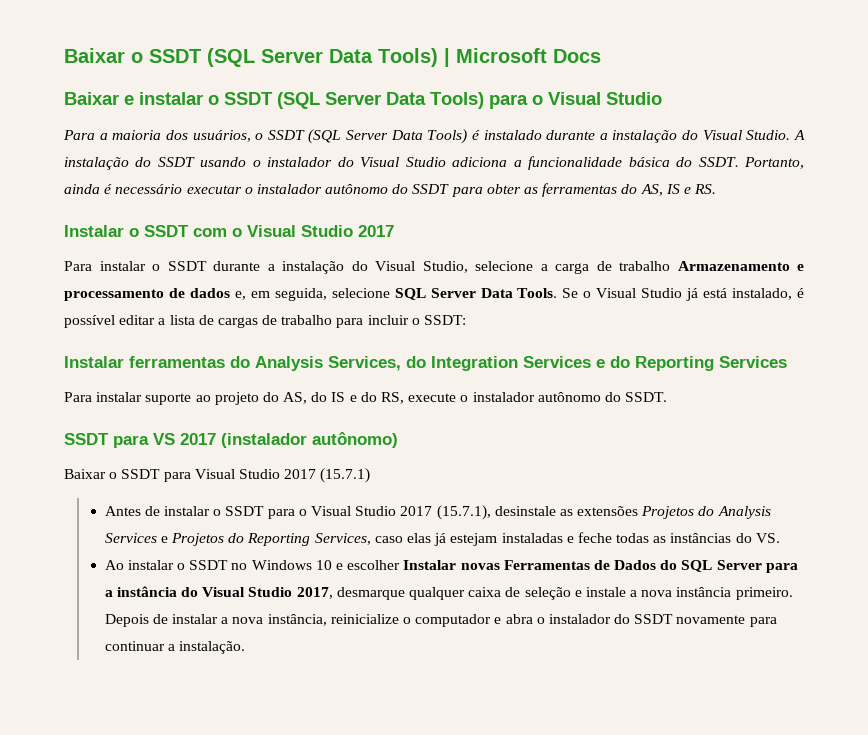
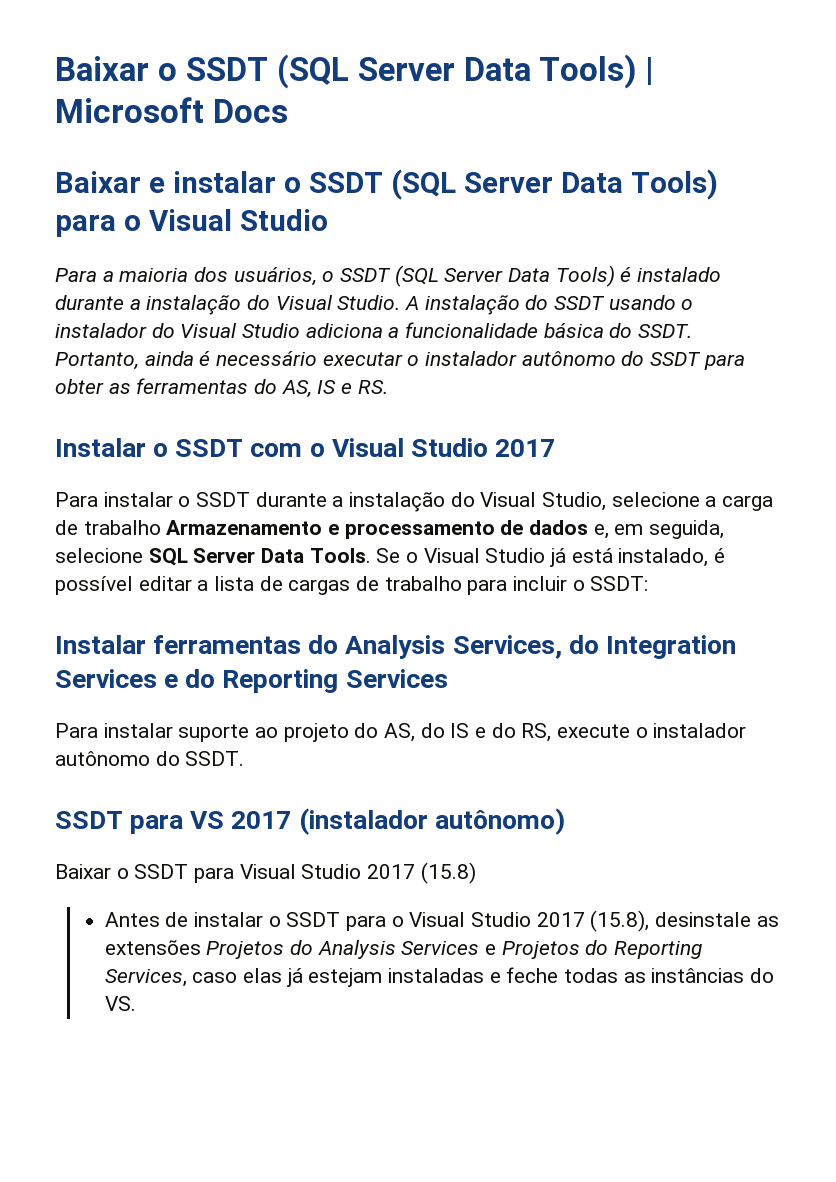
- Baixar o SSDT para Visual Studio 2017 (15.7.1)
+ Baixar o SSDT para Visual Studio 2017 (15.8)
- Antes de instalar o SSDT para o Visual Studio 2017 (15.7.1), desinstale as extensões Projetos do Analysis Services e Projetos do Reporting Services, caso elas já estejam instaladas e feche todas as instâncias do VS.
+ Antes de instalar o SSDT para o Visual Studio 2017 (15.8), desinstale as extensões Projetos do Analysis Services e Projetos do Reporting Services, caso elas já estejam instaladas e feche todas as instâncias do VS.
- Ao instalar o SSDT no Windows 10 e escolher Instalar novas Ferramentas de Dados do SQL Server para a instância do Visual Studio 2017, desmarque qualquer caixa de seleção e instale a nova instância primeiro. Depois de instalar a nova instância, reinicialize o computador e abra o instalador do SSDT novamente para continuar a instalação.

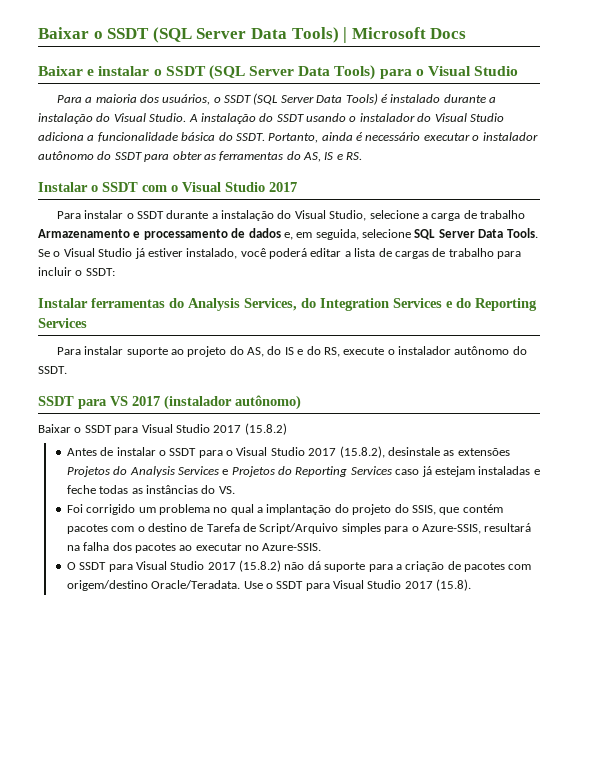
- Se o Visual Studio já está instalado, é possível editar a lista de cargas de trabalho para incluir o SSDT:
+ Se o Visual Studio já estiver instalado, você poderá editar a lista de cargas de trabalho para incluir o SSDT:
- Baixar o SSDT para Visual Studio 2017 (15.8)
+ Baixar o SSDT para Visual Studio 2017 (15.8.2)
- Antes de instalar o SSDT para o Visual Studio 2017 (15.8), desinstale as extensões Projetos do Analysis Services e Projetos do Reporting Services, caso elas já estejam instaladas e feche todas as instâncias do VS.
+ Antes de instalar o SSDT para o Visual Studio 2017 (15.8.2), desinstale as extensões Projetos do Analysis Services e Projetos do Reporting Services caso já estejam instaladas e feche todas as instâncias do VS.
+ Foi corrigido um problema no qual a implantação do projeto do SSIS, que contém pacotes com o destino de Tarefa de Script/Arquivo simples para o Azure-SSIS, resultará na falha dos pacotes ao executar no Azure-SSIS.
+ O SSDT para Visual Studio 2017 (15.8.2) não dá suporte para a criação de pacotes com origem/destino Oracle/Teradata. Use o SSDT para Visual Studio 2017 (15.8).

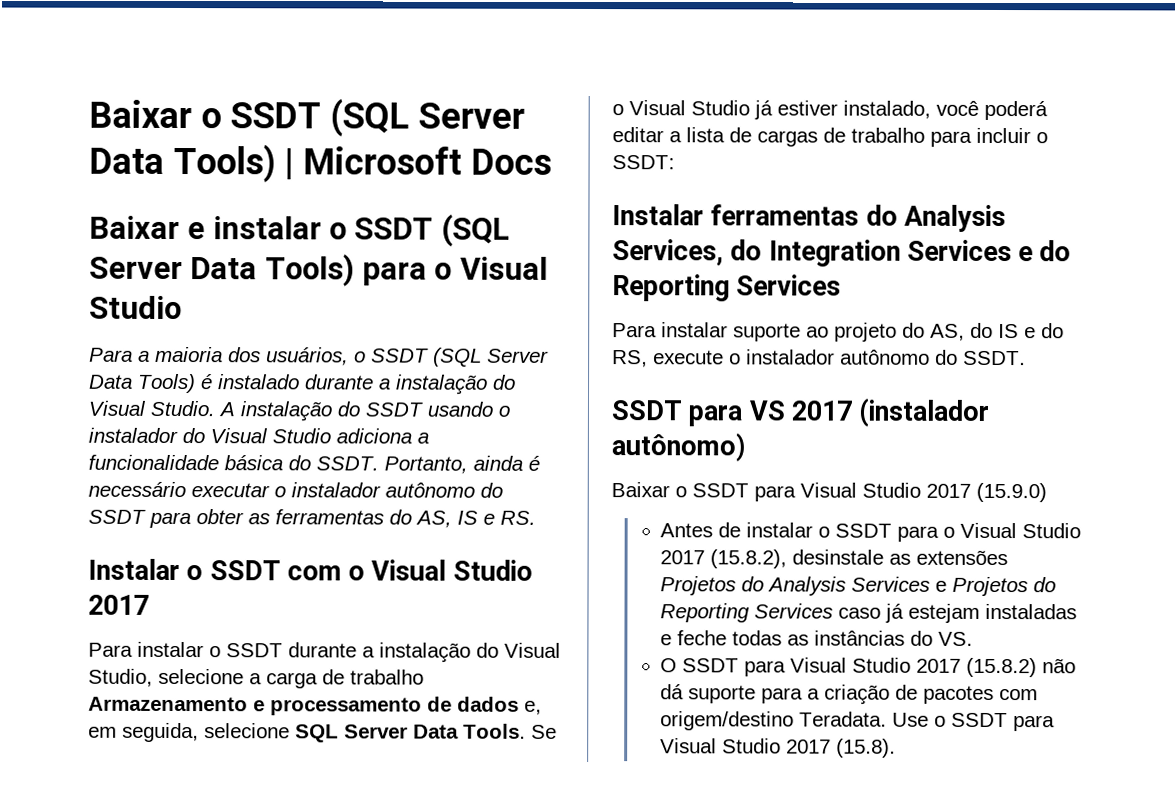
- Baixar o SSDT para Visual Studio 2017 (15.8.2)
+ Baixar o SSDT para Visual Studio 2017 (15.9.0)
- Foi corrigido um problema no qual a implantação do projeto do SSIS, que contém pacotes com o destino de Tarefa de Script/Arquivo simples para o Azure-SSIS, resultará na falha dos pacotes ao executar no Azure-SSIS.
- O SSDT para Visual Studio 2017 (15.8.2) não dá suporte para a criação de pacotes com origem/destino Oracle/Teradata.
+ O SSDT para Visual Studio 2017 (15.8.2) não dá suporte para a criação de pacotes com origem/destino Teradata.

